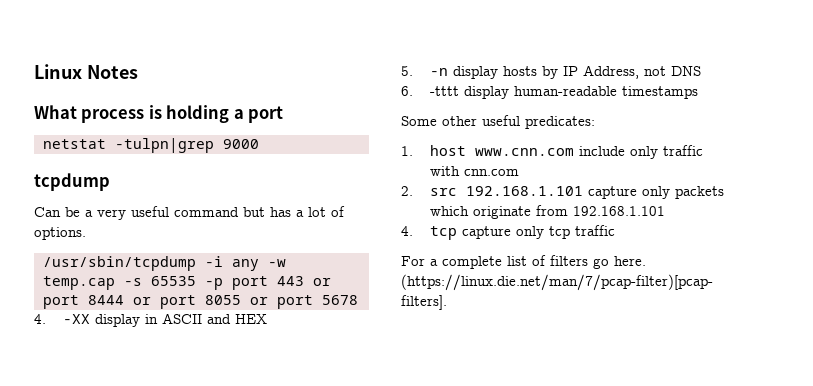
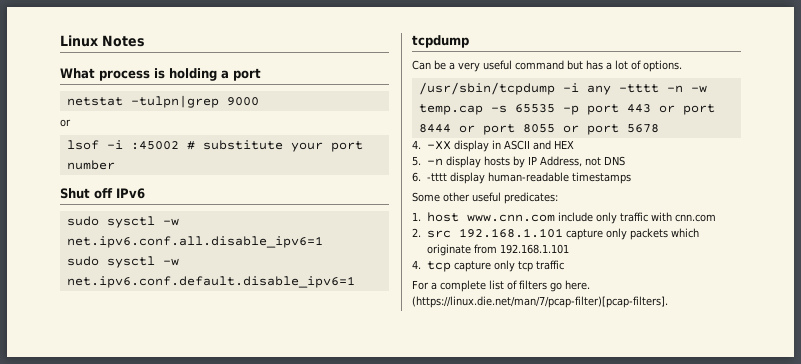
  netstat -tulpn|grep 9000
+ or
+ lsof -i :45002 # substitute your port number
+ Shut off IPv6
+ sudo sysctl -w net.ipv6.conf.all.disable_ipv6=1
+ sudo sysctl -w net.ipv6.conf.default.disable_ipv6=1
- /usr/sbin/tcpdump -i any -w temp.cap -s 65535 -p port 443 or port 8444 or port 8055 or port 5678
+ /usr/sbin/tcpdump -i any -tttt -n -w temp.cap -s 65535 -p port 443 or port 8444 or port 8055 or port 5678

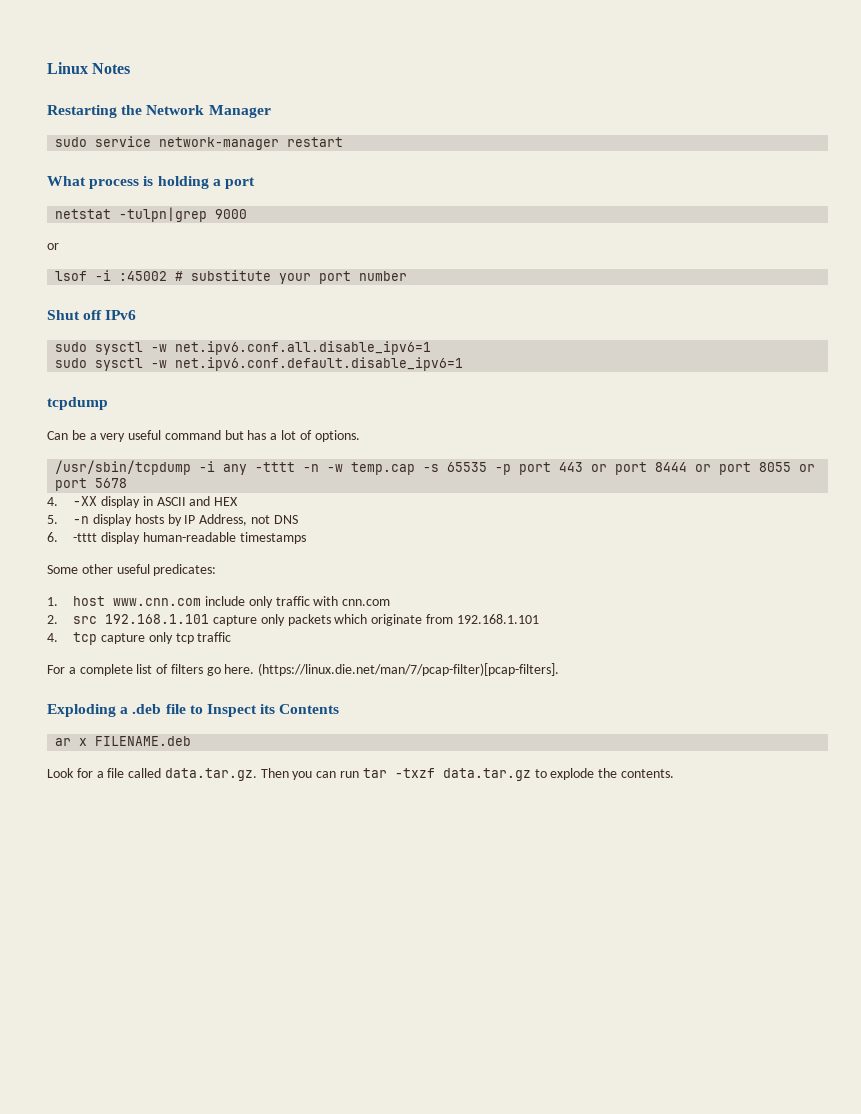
+ Restarting the Network Manager
+ sudo service network-manager restart
+ Exploding a .deb file to Inspect its Contents
+ ar x FILENAME.deb
+ Look for a file called data.tar.gz. Then you can run tar -txzf data.tar.gz to explode the contents.

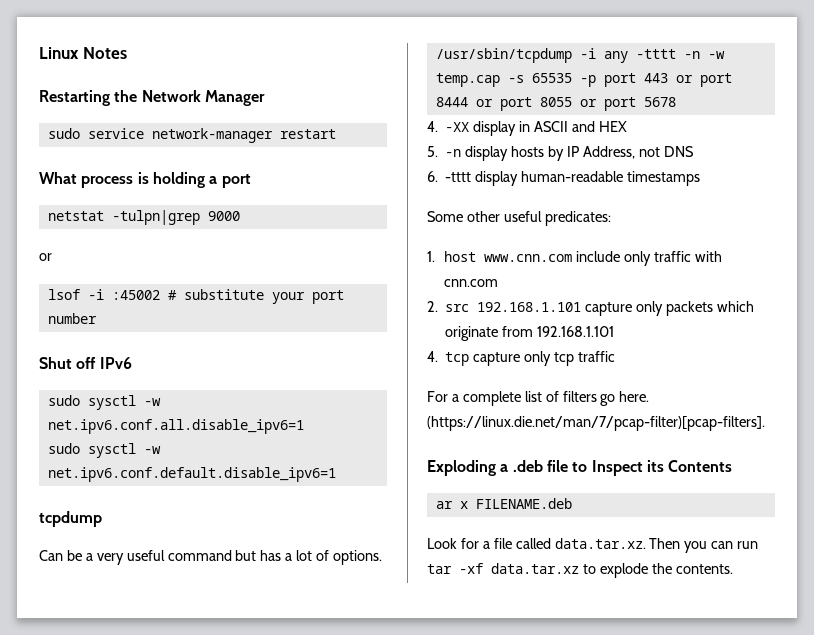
- Look for a file called data.tar.gz. Then you can run tar -txzf data.tar.gz to explode the contents.
+ Look for a file called data.tar.xz. Then you can run tar -xf data.tar.xz to explode the contents.

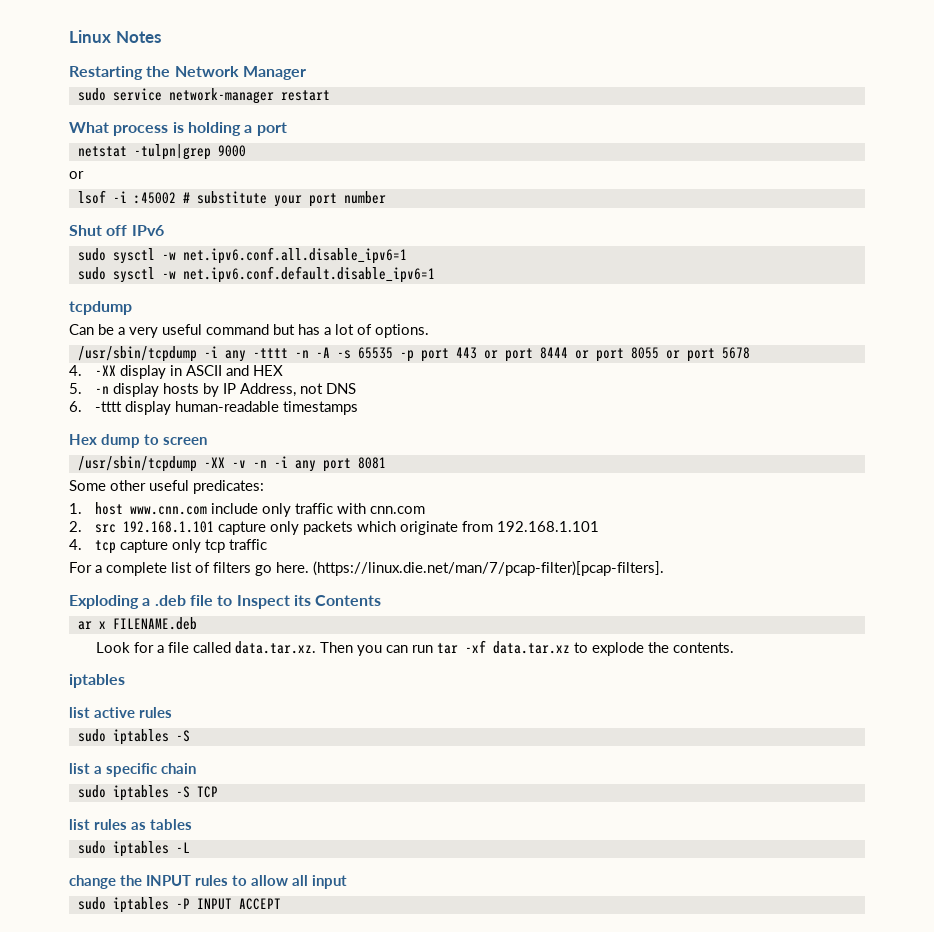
- /usr/sbin/tcpdump -i any -tttt -n -w temp.cap -s 65535 -p port 443 or port 8444 or port 8055 or port 5678
+ /usr/sbin/tcpdump -i any -tttt -n -A -s 65535 -p port 443 or port 8444 or port 8055 or port 5678
+ Hex dump to screen
+ /usr/sbin/tcpdump -XX -v -n -i any port 8081
  Look for a file called data.tar.xz. Then you can run tar -xf data.tar.xz to explode the contents.
+ iptables
+ list active rules
+ sudo iptables -S
+ list a specific chain
+ sudo iptables -S TCP
+ list rules as tables
+ sudo iptables -L
+ change the INPUT rules to allow all input
+ sudo iptables -P INPUT ACCEPT

